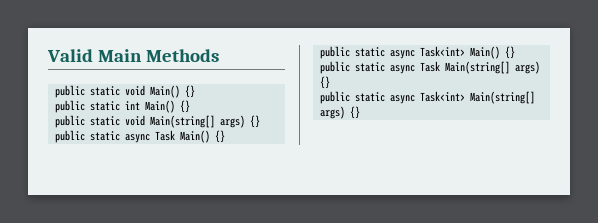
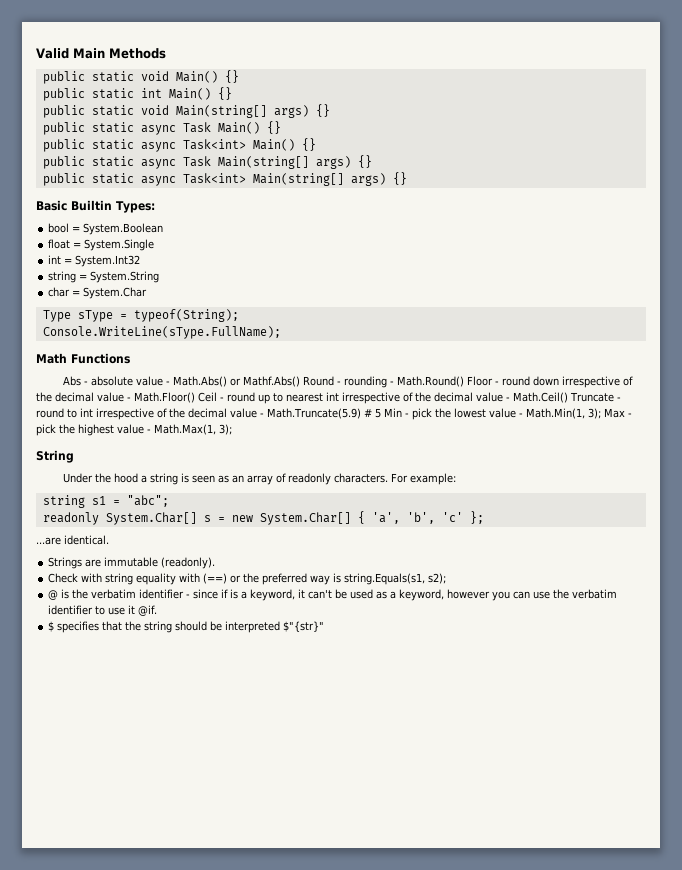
+ Basic Builtin Types:
+ bool = System.Boolean
+ float = System.Single
+ int = System.Int32
+ string = System.String
+ char = System.Char
+ Type sType = typeof(String);
+ Console.WriteLine(sType.FullName);
+ Math Functions
+ Abs - absolute value - Math.Abs() or Mathf.Abs() Round - rounding - Math.Round() Floor - round down irrespective of the decimal value - Math.Floor() Ceil - round up to nearest int irrespective of the decimal value - Math.Ceil() Truncate - round to int irrespective of the decimal value - Math.Truncate(5.9) # 5 Min - pick the lowest value - Math.Min(1, 3); Max - pick the highest value - Math.Max(1, 3);
+ String
+ Under the hood a string is seen as an array of readonly characters. For example:
+ string s1 = "abc";
+ readonly System.Char[] s = new System.Char[] { 'a', 'b', 'c' };
+ ...are identical.
+ Strings are immutable (readonly).
+ Check with string equality with (==) or the preferred way is string.Equals(s1, s2);
+ @ is the verbatim identifier - since if is a keyword, it can't be used as a keyword, however you can use the verbatim identifier to use it @if.
+ $ specifies that the string should be interpreted $"{str}"

